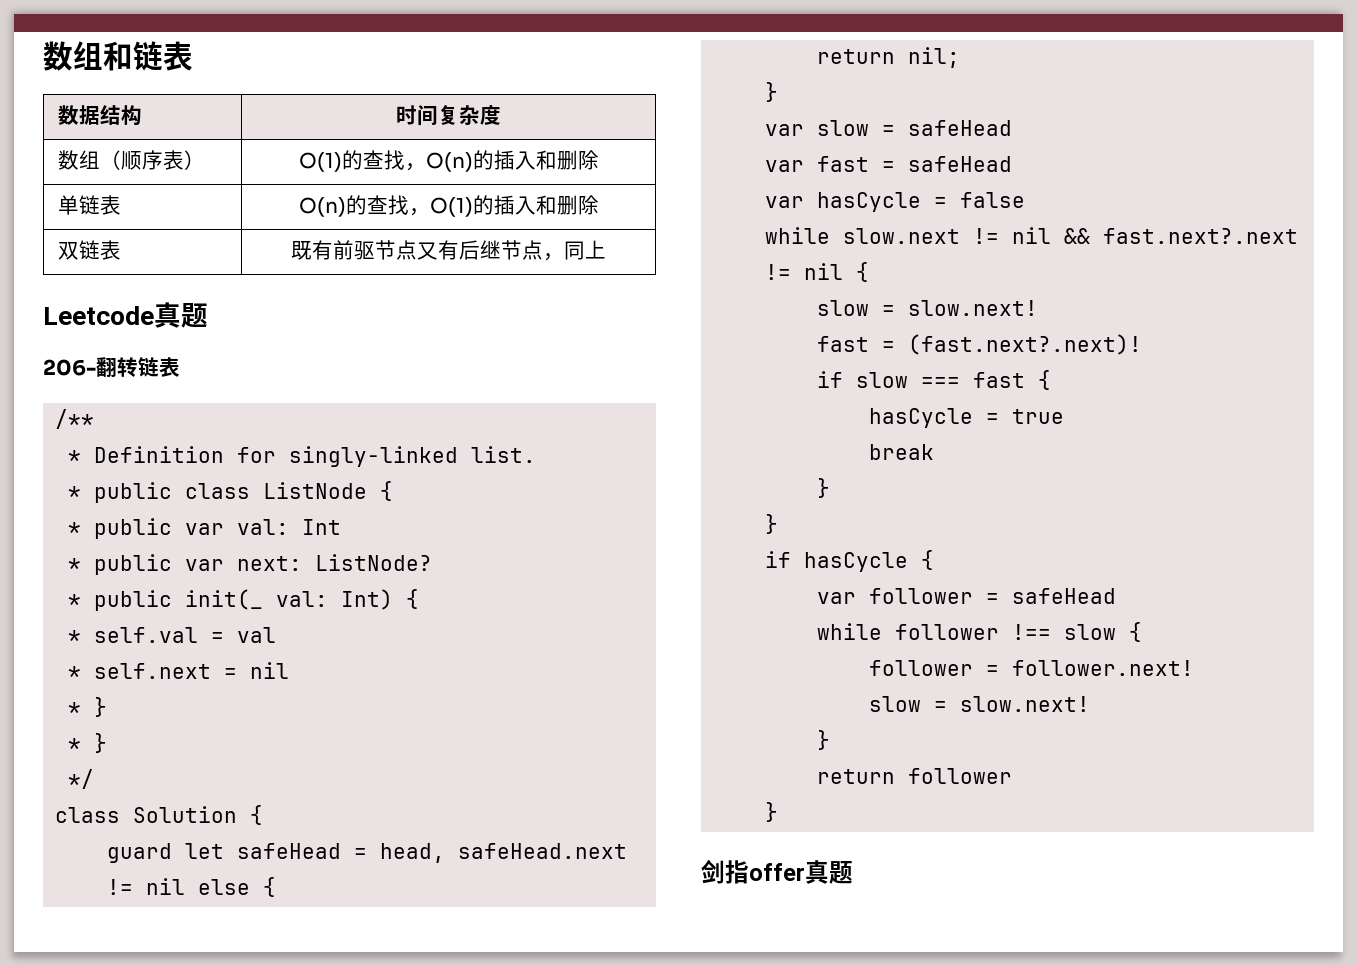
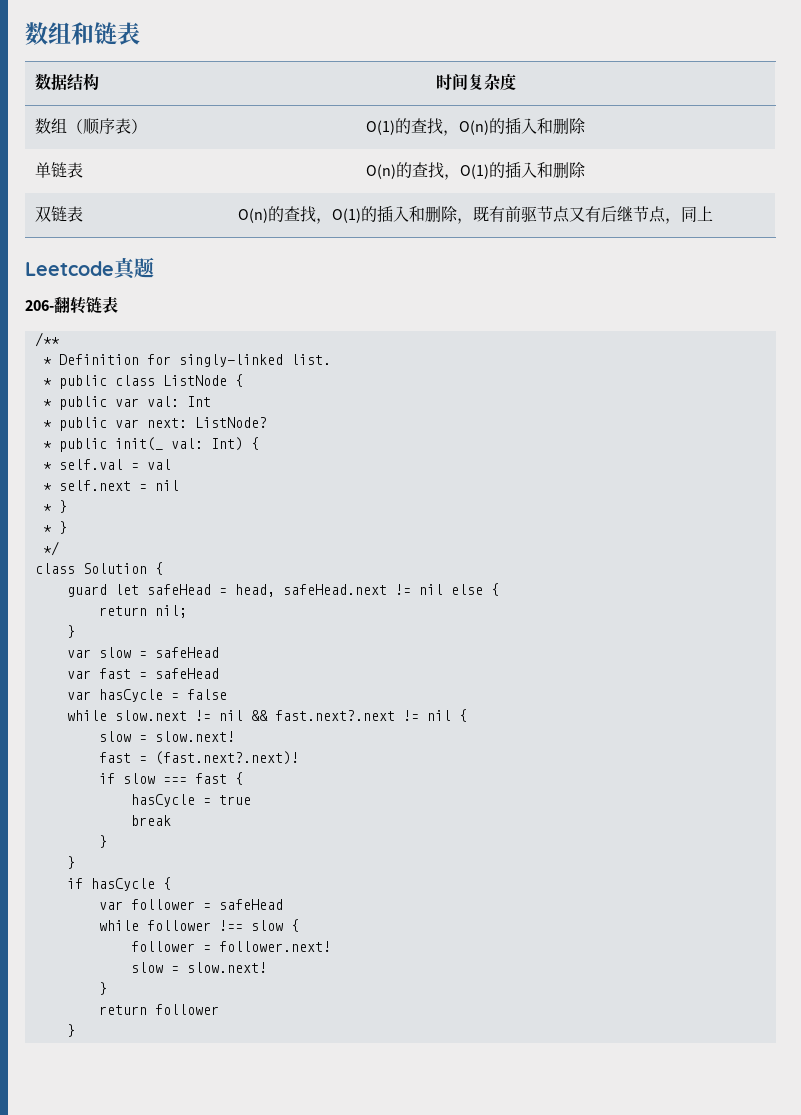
- 双链表 | 既有前驱节点又有后继节点，同上
+ 双链表 | O(n)的查找，O(1)的插入和删除，既有前驱节点又有后继节点，同上
- 剑指offer真题

